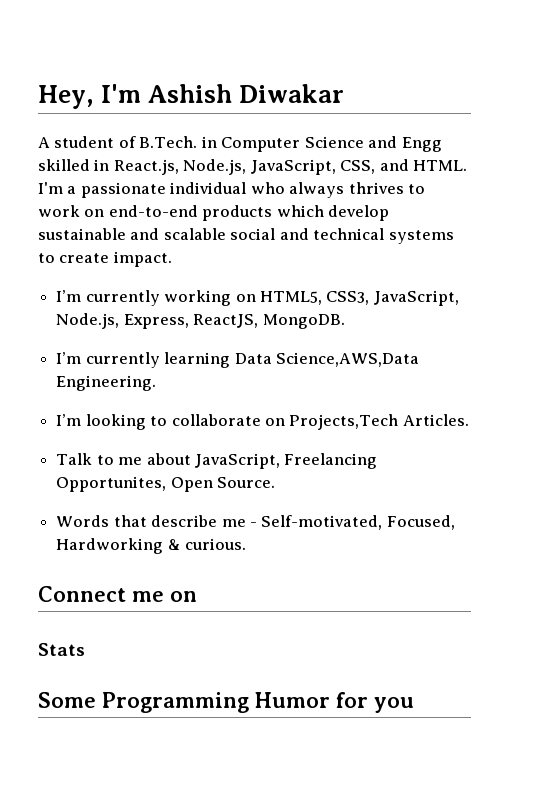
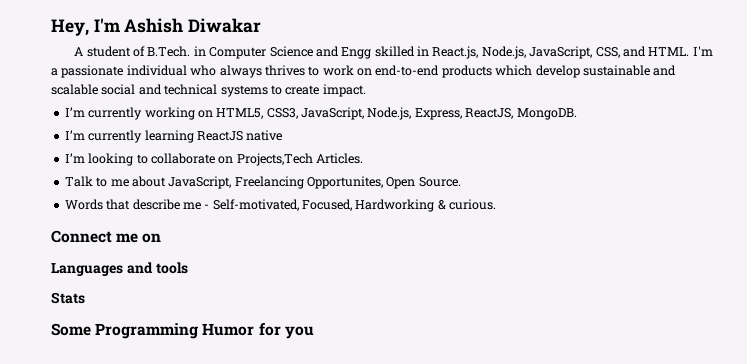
- I’m currently learning Data Science,AWS,Data Engineering.
+ I’m currently learning ReactJS native
+ Languages and tools

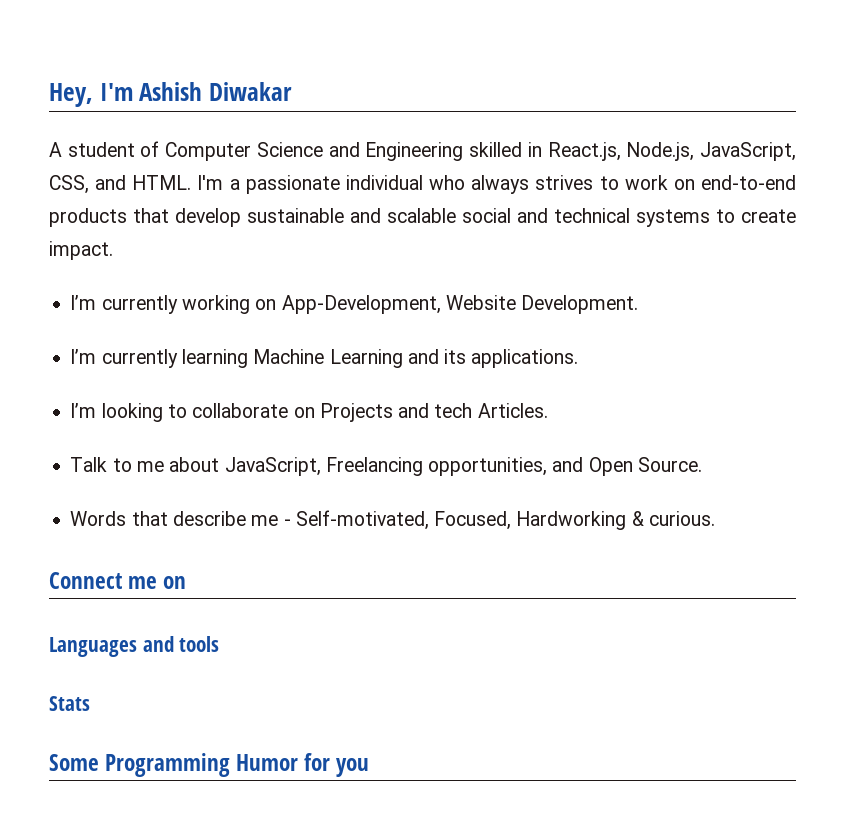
- A student of B.Tech. in Computer Science and Engg skilled in React.js, Node.js, JavaScript, CSS, and HTML.
+ A student of Computer Science and Engineering skilled in React.js, Node.js, JavaScript, CSS, and HTML.
- I'm a passionate individual who always thrives to work on end-to-end products which develop sustainable and scalable social and technical systems to create impact.
+ I'm a passionate individual who always strives to work on end-to-end products that develop sustainable and scalable social and technical systems to create impact.
- I’m currently working on HTML5, CSS3, JavaScript, Node.js, Express, ReactJS, MongoDB.
- I’m currently learning ReactJS native
+ I’m currently working on App-Development, Website Development.
+ I’m currently learning Machine Learning and its applications.
- I’m looking to collaborate on Projects,Tech Articles.
+ I’m looking to collaborate on Projects and tech Articles.
- Talk to me about JavaScript, Freelancing Opportunites, Open Source.
+ Talk to me about JavaScript, Freelancing opportunities, and Open Source.

